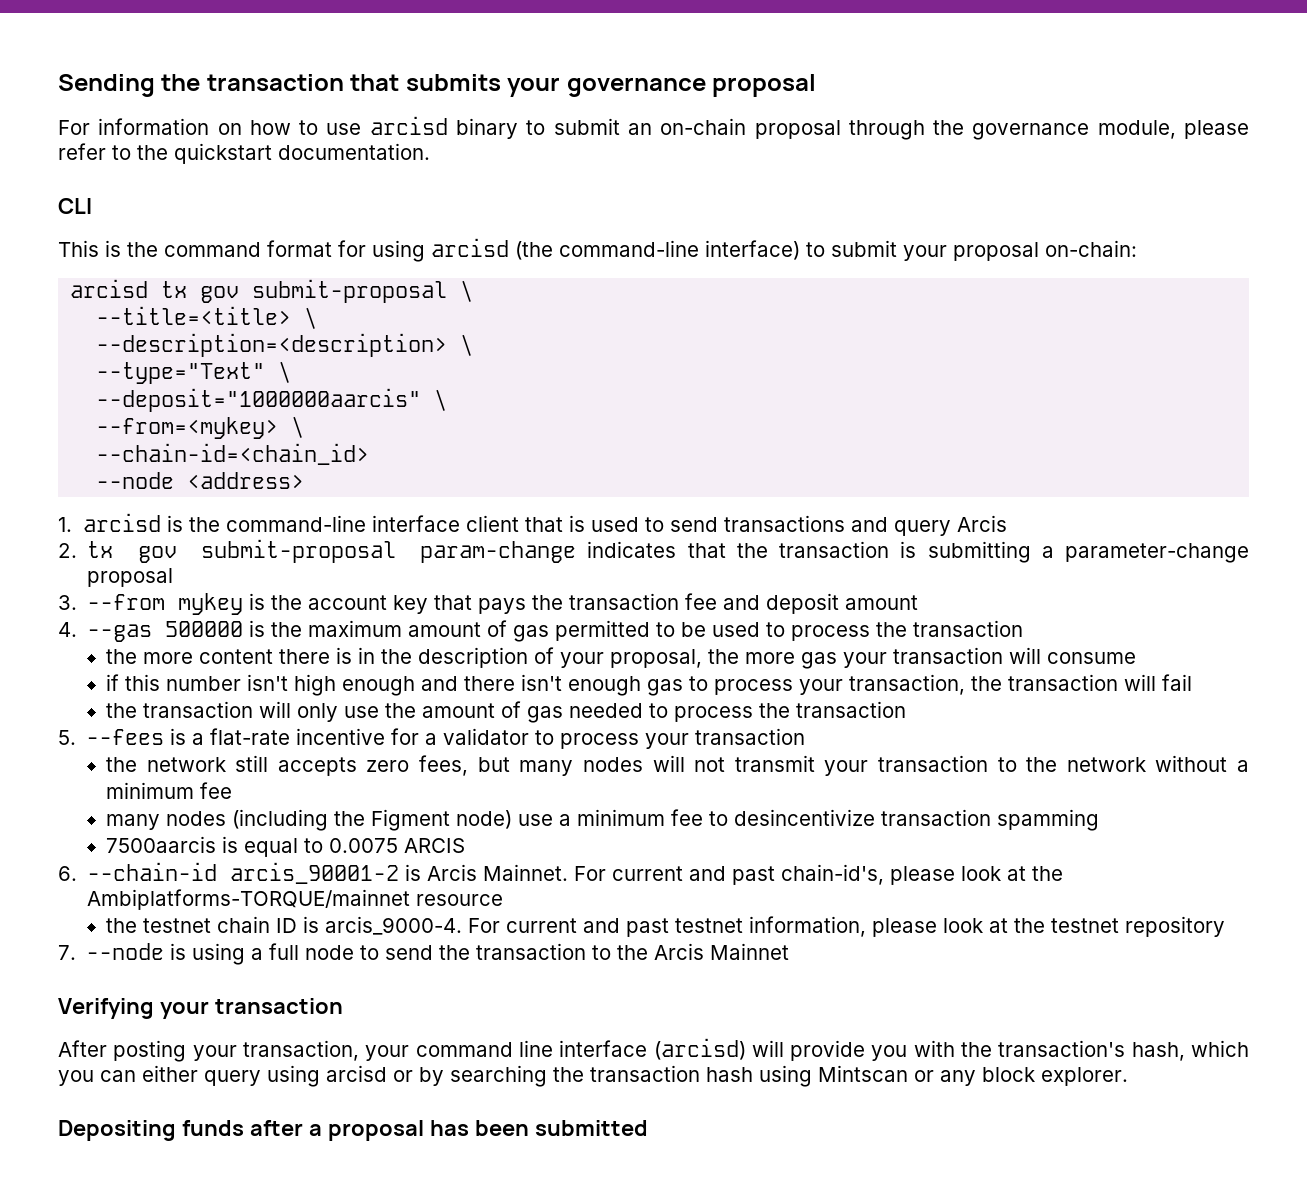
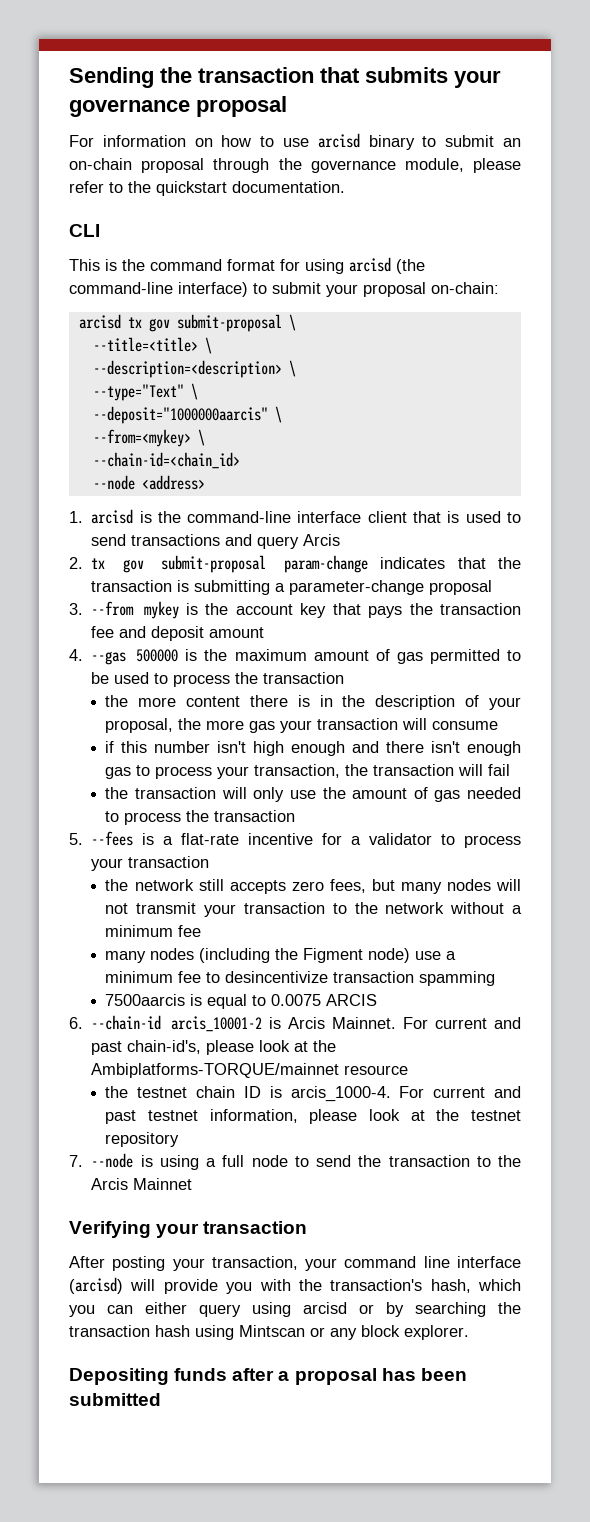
- 6. --chain-id arcis_90001-2 is Arcis Mainnet.
+ 6. --chain-id arcis_10001-2 is Arcis Mainnet.
- the testnet chain ID is arcis_9000-4.
+ the testnet chain ID is arcis_1000-4.

